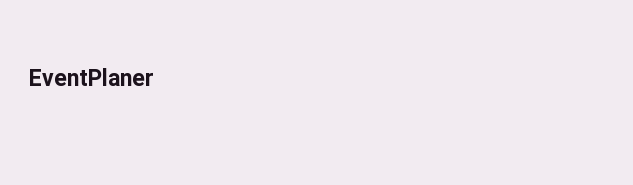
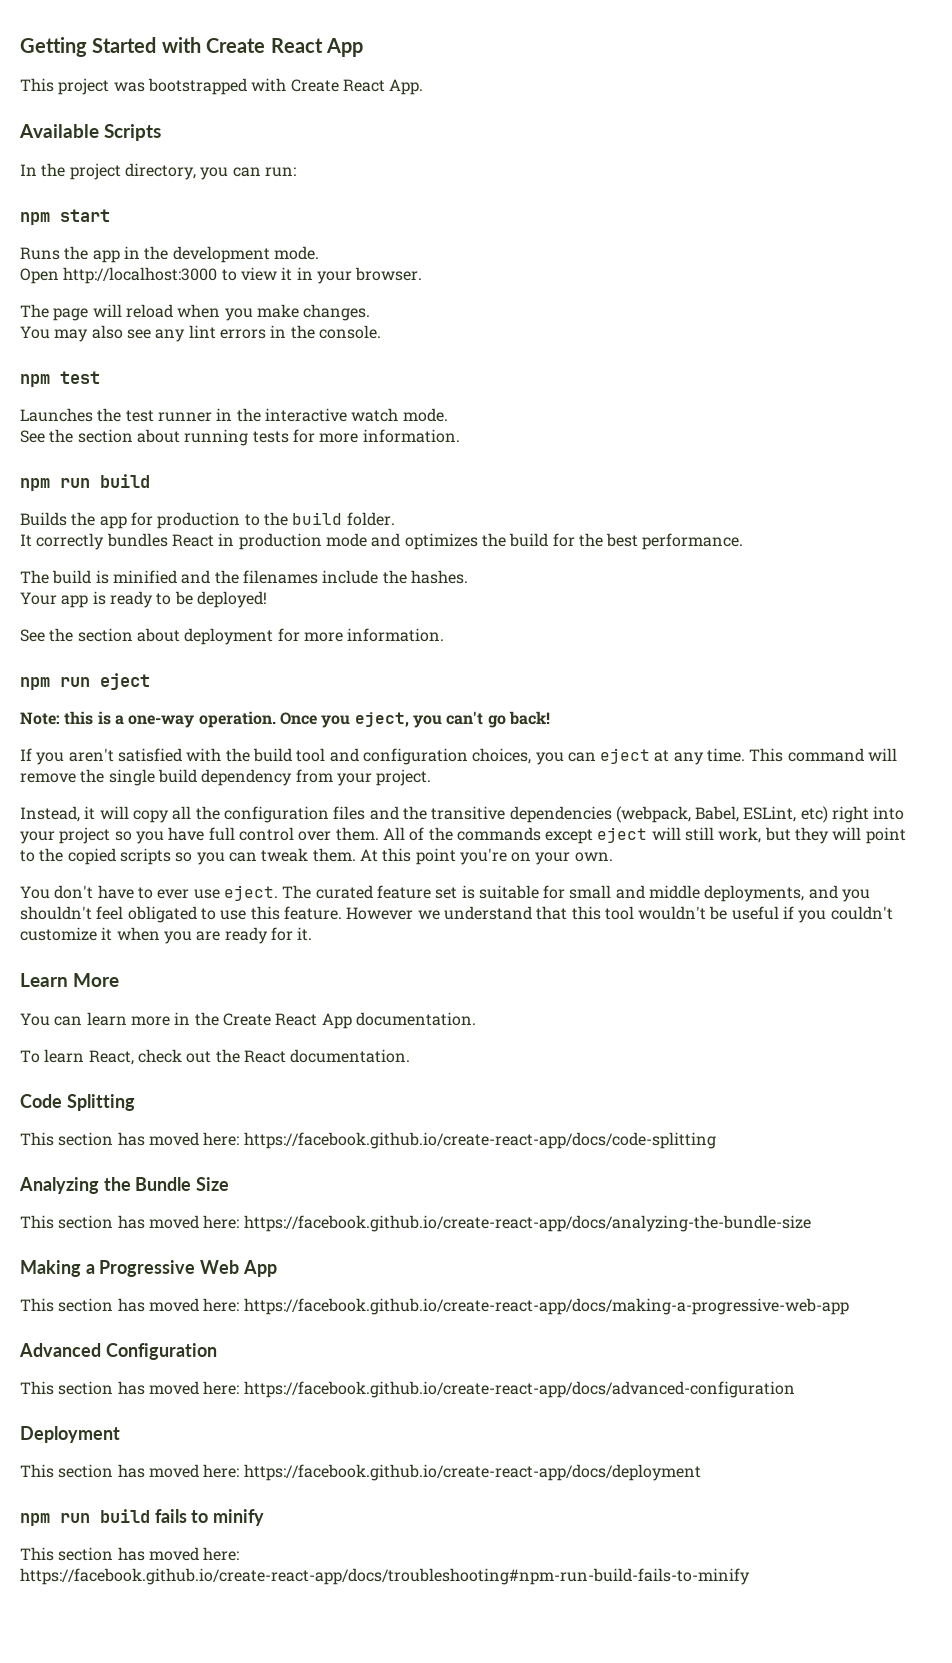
- EventPlaner
+ Getting Started with Create React App
+ This project was bootstrapped with Create React App.
+ Available Scripts
+ In the project directory, you can run:
+ npm start
+ Runs the app in the development mode.
+ Open http://localhost:3000 to view it in your browser.
+ The page will reload when you make changes.
+ You may also see any lint errors in the console.
+ npm test
+ Launches the test runner in the interactive watch mode.
+ See the section about running tests for more information.
+ npm run build
+ Builds the app for production to the build folder.
+ It correctly bundles React in production mode and optimizes the build for the best performance.
+ The build is minified and the filenames include the hashes.
+ Your app is ready to be deployed!
+ See the section about deployment for more information.
+ npm run eject
+ Note: this is a one-way operation. Once you eject, you can't go back!
+ If you aren't satisfied with the build tool and configuration choices, you can eject at any time. This command will remove the single build dependency from your project.
+ Instead, it will copy all the configuration files and the transitive dependencies (webpack, Babel, ESLint, etc) right into your project so you have full control over them. All of the commands except eject will still work, but they will point to the copied scripts so you can tweak them. At this point you're on your own.
+ You don't have to ever use eject. The curated feature set is suitable for small and middle deployments, and you shouldn't feel obligated to use this feature. However we understand that this tool wouldn't be useful if you couldn't customize it when you are ready for it.
+ Learn More
+ You can learn more in the Create React App documentation.
+ To learn React, check out the React documentation.
+ Code Splitting
+ This section has moved here: https://facebook.github.io/create-react-app/docs/code-splitting
+ Analyzing the Bundle Size
+ This section has moved here: https://facebook.github.io/create-react-app/docs/analyzing-the-bundle-size
+ Making a Progressive Web App
+ This section has moved here: https://facebook.github.io/create-react-app/docs/making-a-progressive-web-app
+ Advanced Configuration
+ This section has moved here: https://facebook.github.io/create-react-app/docs/advanced-configuration
+ Deployment
+ This section has moved here: https://facebook.github.io/create-react-app/docs/deployment
+ npm run build fails to minify
+ This section has moved here: https://facebook.github.io/create-react-app/docs/troubleshooting#npm-run-build-fails-to-minify

